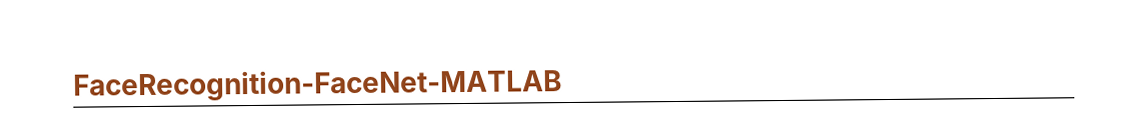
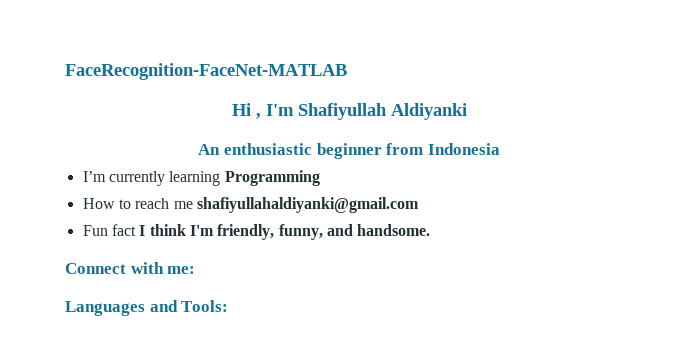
+ Hi , I'm Shafiyullah Aldiyanki
+ An enthusiastic beginner from Indonesia
+ I’m currently learning Programming
+ How to reach me shafiyullahaldiyanki@gmail.com
+ Fun fact I think I'm friendly, funny, and handsome.
+ Connect with me:
+ Languages and Tools:

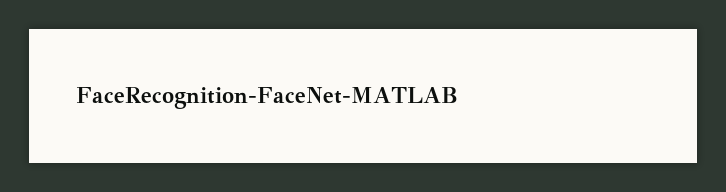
- Hi , I'm Shafiyullah Aldiyanki
- An enthusiastic beginner from Indonesia
- I’m currently learning Programming
- How to reach me shafiyullahaldiyanki@gmail.com
- Fun fact I think I'm friendly, funny, and handsome.
- Connect with me:
- Languages and Tools:

